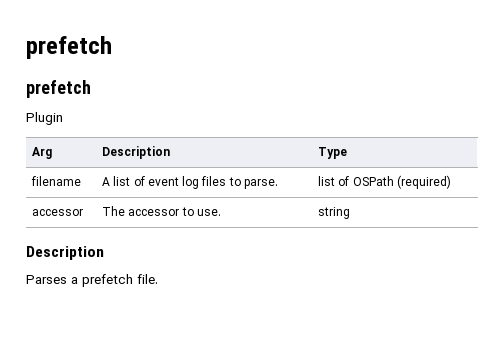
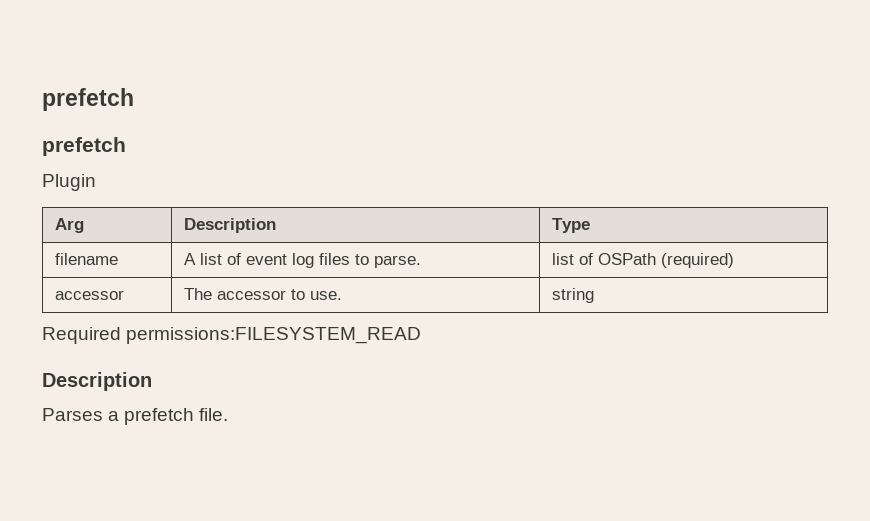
+ Required permissions:FILESYSTEM_READ

